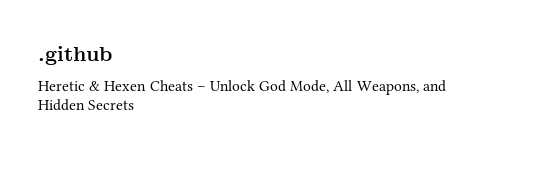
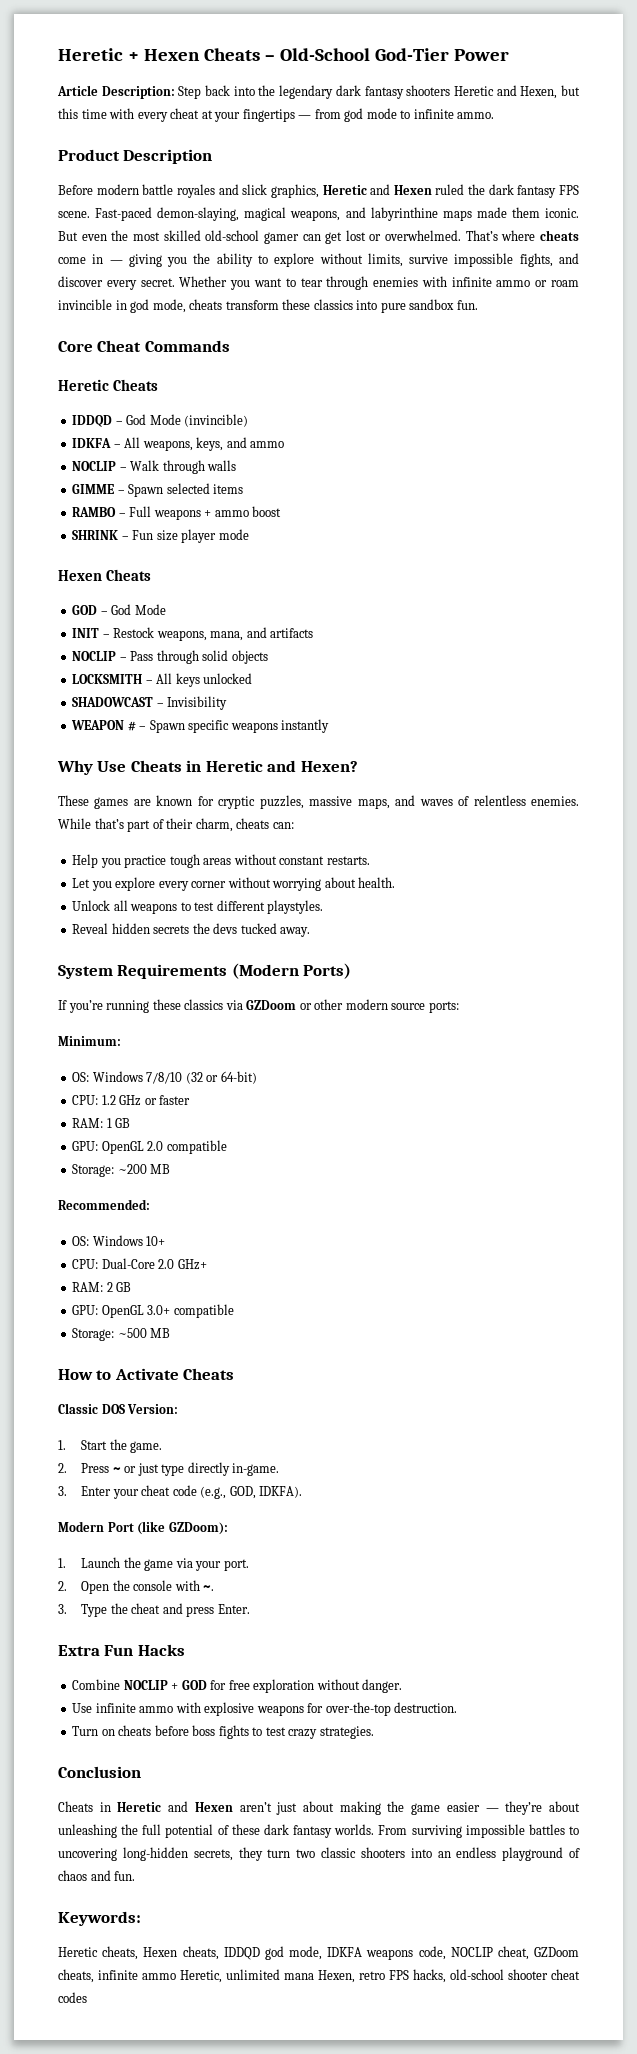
- .github
- Heretic & Hexen Cheats – Unlock God Mode, All Weapons, and Hidden Secrets
+ Heretic + Hexen Cheats – Old-School God-Tier Power
+ Article Description: Step back into the legendary dark fantasy shooters Heretic and Hexen, but this time with every cheat at your fingertips — from god mode to infinite ammo.
+ Product Description
+ Before modern battle royales and slick graphics, Heretic and Hexen ruled the dark fantasy FPS scene. Fast-paced demon-slaying, magical weapons, and labyrinthine maps made them iconic. But even the most skilled old-school gamer can get lost or overwhelmed. That’s where cheats come in — giving you the ability to explore without limits, survive impossible fights, and discover every secret. Whether you want to tear through enemies with infinite ammo or roam invincible in god mode, cheats transform these classics into pure sandbox fun.
+ Core Cheat Commands
+ Heretic Cheats
+ IDDQD – God Mode (invincible)
+ IDKFA – All weapons, keys, and ammo
+ NOCLIP – Walk through walls
+ GIMME – Spawn selected items
+ RAMBO – Full weapons + ammo boost
+ SHRINK – Fun size player mode
+ Hexen Cheats
+ GOD – God Mode
+ INIT – Restock weapons, mana, and artifacts
+ NOCLIP – Pass through solid objects
+ LOCKSMITH – All keys unlocked
+ SHADOWCAST – Invisibility
+ WEAPON # – Spawn specific weapons instantly
+ Why Use Cheats in Heretic and Hexen?
+ These games are known for cryptic puzzles, massive maps, and waves of relentless enemies. While that’s part of their charm, cheats can:
+ Help you practice tough areas without constant restarts.
+ Let you explore every corner without worrying about health.
+ Unlock all weapons to test different playstyles.
+ Reveal hidden secrets the devs tucked away.
+ System Requirements (Modern Ports)
+ If you’re running these classics via GZDoom or other modern source ports:
+ Minimum:
+ OS: Windows 7/8/10 (32 or 64-bit)
+ CPU: 1.2 GHz or faster
+ RAM: 1 GB
+ GPU: OpenGL 2.0 compatible
+ Storage: ~200 MB
+ Recommended:
+ OS: Windows 10+
+ CPU: Dual-Core 2.0 GHz+
+ RAM: 2 GB
+ GPU: OpenGL 3.0+ compatible
+ Storage: ~500 MB
+ How to Activate Cheats
+ Classic DOS Version:
+ 1. Start the game.
+ 2. Press ~ or just type directly in-game.
+ 3. Enter your cheat code (e.g., GOD, IDKFA).
+ Modern Port (like GZDoom):
+ 1. Launch the game via your port.
+ 2. Open the console with ~.
+ 3. Type the cheat and press Enter.
+ Extra Fun Hacks
+ Combine NOCLIP + GOD for free exploration without danger.
+ Use infinite ammo with explosive weapons for over-the-top destruction.
+ Turn on cheats before boss fights to test crazy strategies.
+ Conclusion
+ Cheats in Heretic and Hexen aren’t just about making the game easier — they’re about unleashing the full potential of these dark fantasy worlds. From surviving impossible battles to uncovering long-hidden secrets, they turn two classic shooters into an endless playground of chaos and fun.
+ Keywords:
+ Heretic cheats, Hexen cheats, IDDQD god mode, IDKFA weapons code, NOCLIP cheat, GZDoom cheats, infinite ammo Heretic, unlimited mana Hexen, retro FPS hacks, old-school shooter cheat codes

